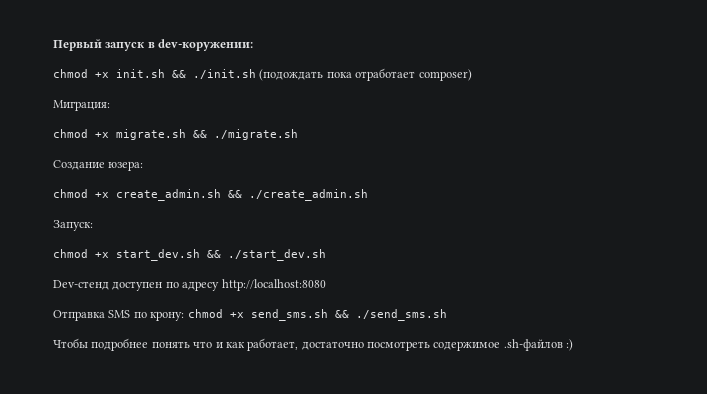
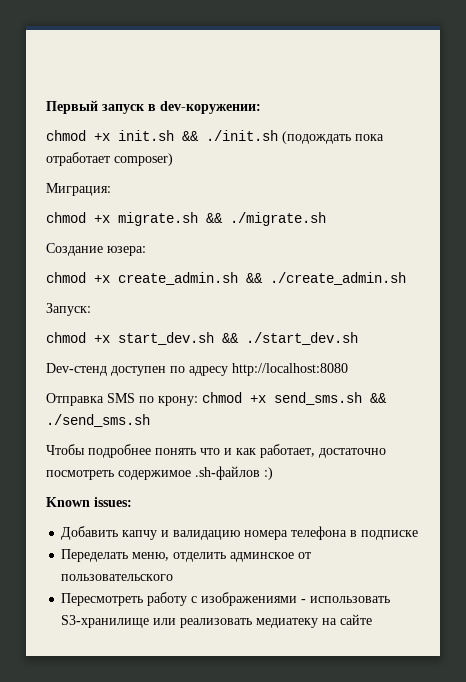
+ Known issues:
+ Добавить капчу и валидацию номера телефона в подписке
+ Переделать меню, отделить админское от пользовательского
+ Пересмотреть работу с изображениями - использовать S3-хранилище или реализовать медиатеку на сайте

